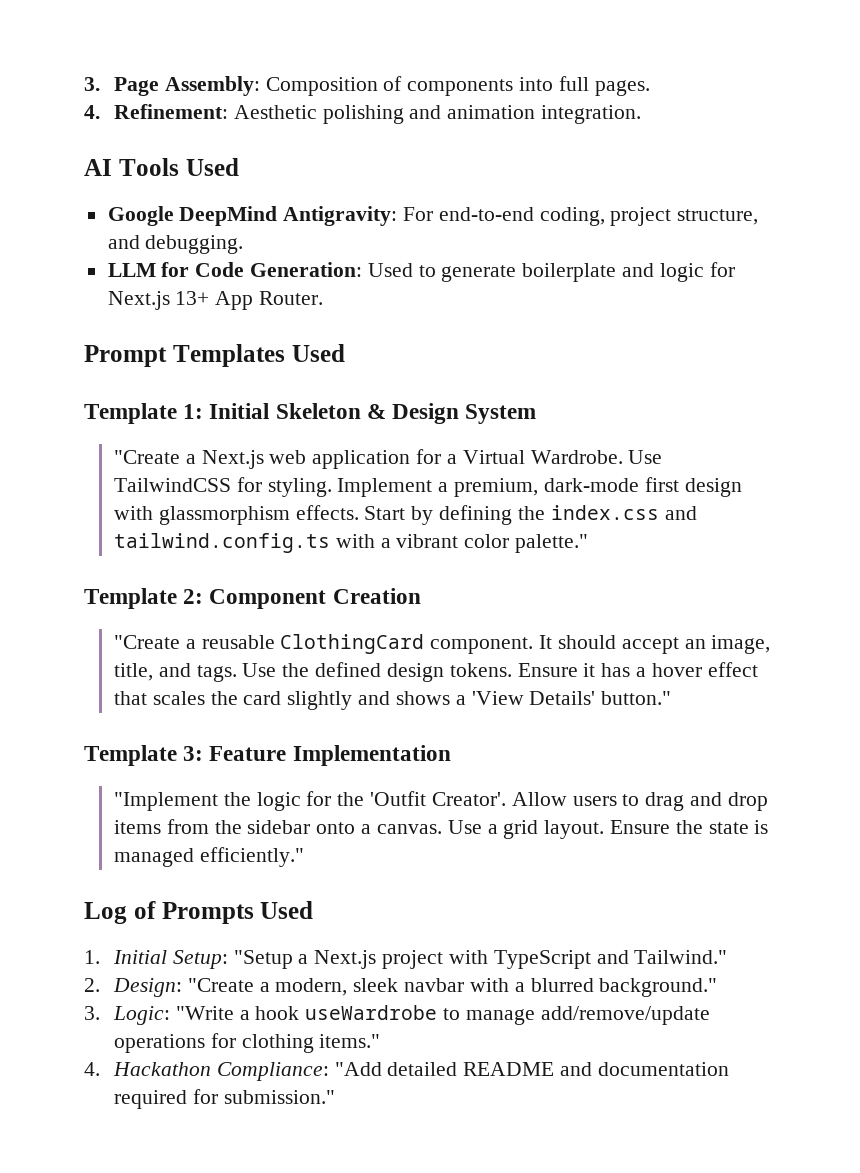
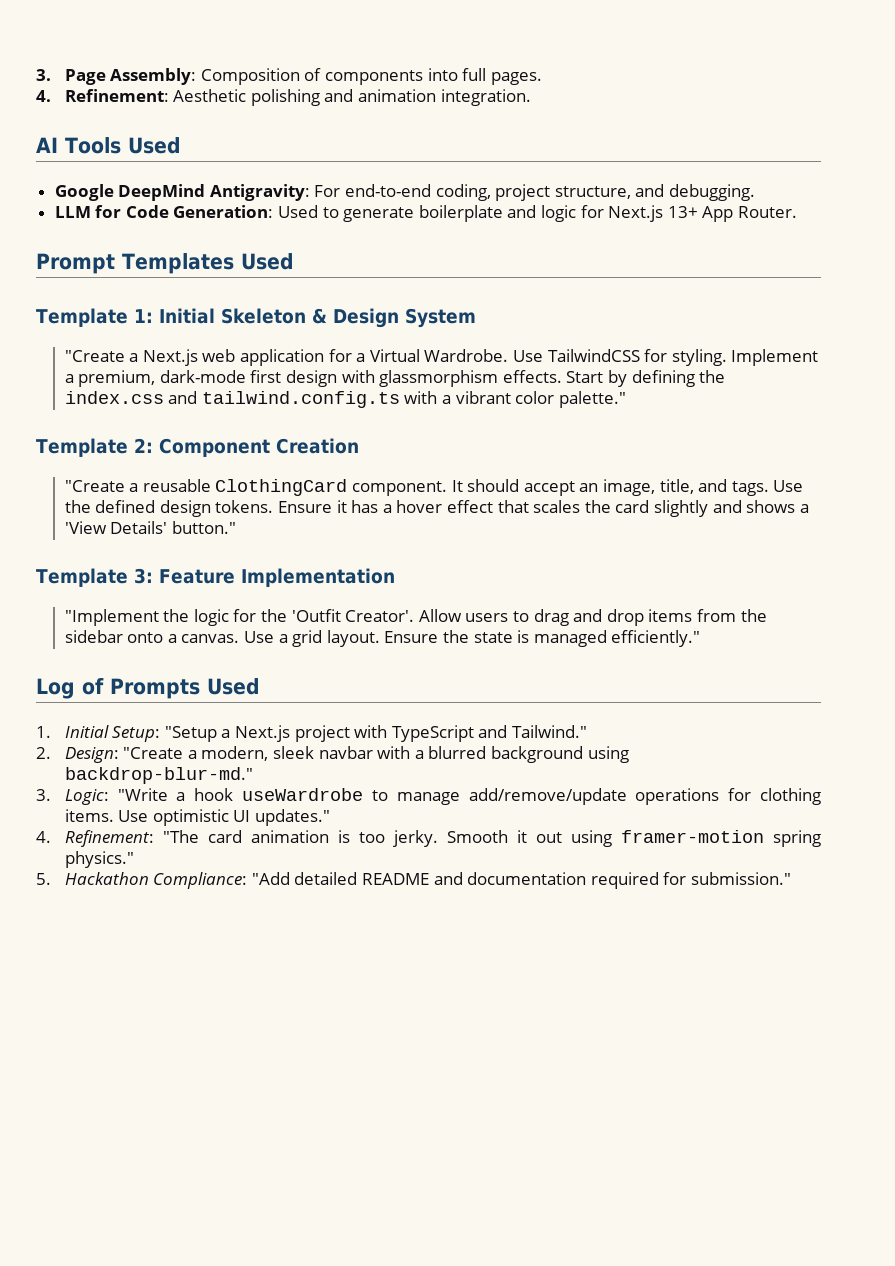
- 2. Design: "Create a modern, sleek navbar with a blurred background."
+ 2. Design: "Create a modern, sleek navbar with a blurred background using backdrop-blur-md."
- 3. Logic: "Write a hook useWardrobe to manage add/remove/update operations for clothing items."
- 4. Hackathon Compliance: "Add detailed README and documentation required for submission."
+ 3. Logic: "Write a hook useWardrobe to manage add/remove/update operations for clothing items. Use optimistic UI updates."
+ 4. Refinement: "The card animation is too jerky. Smooth it out using framer-motion spring physics."
+ 5. Hackathon Compliance: "Add detailed README and documentation required for submission."

